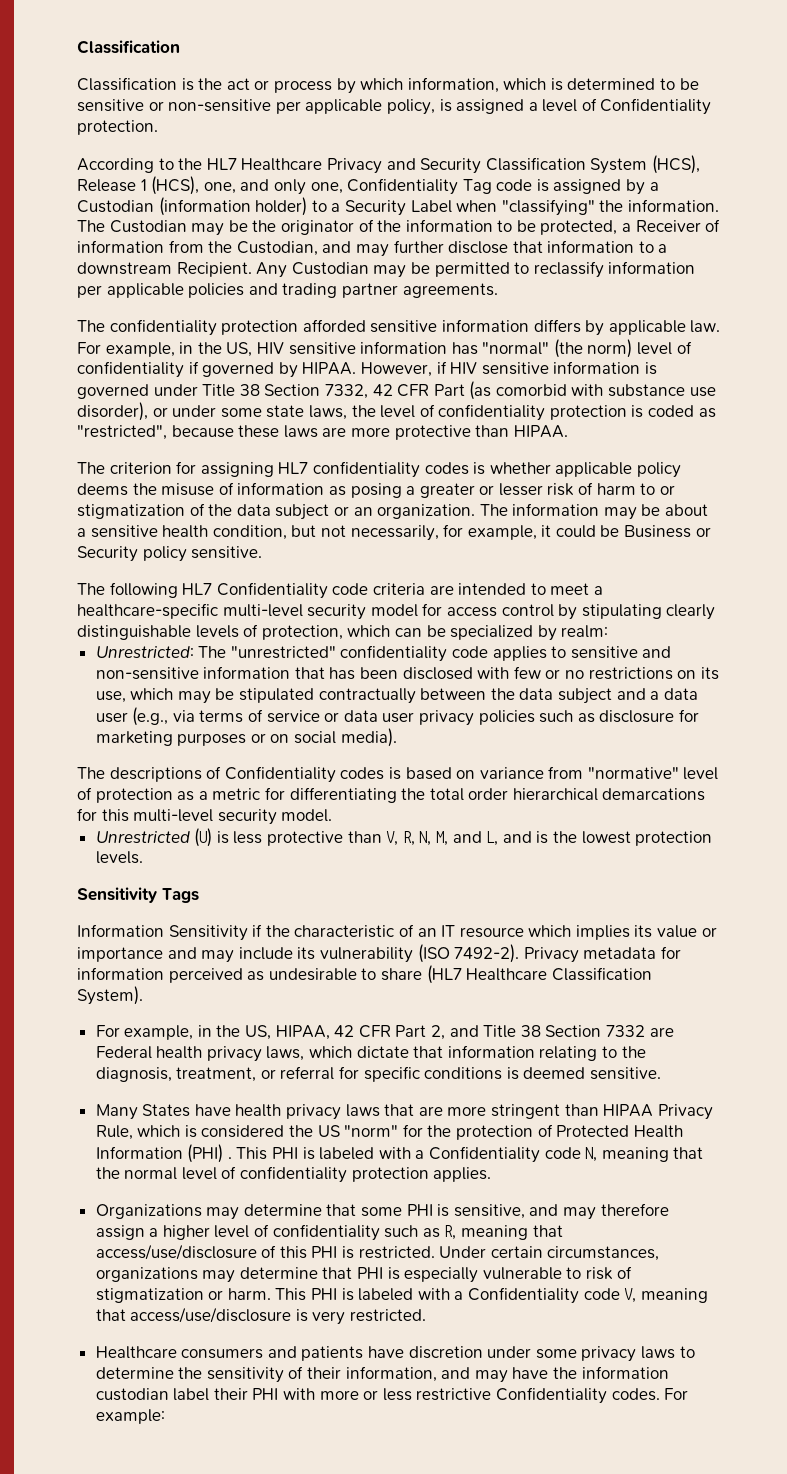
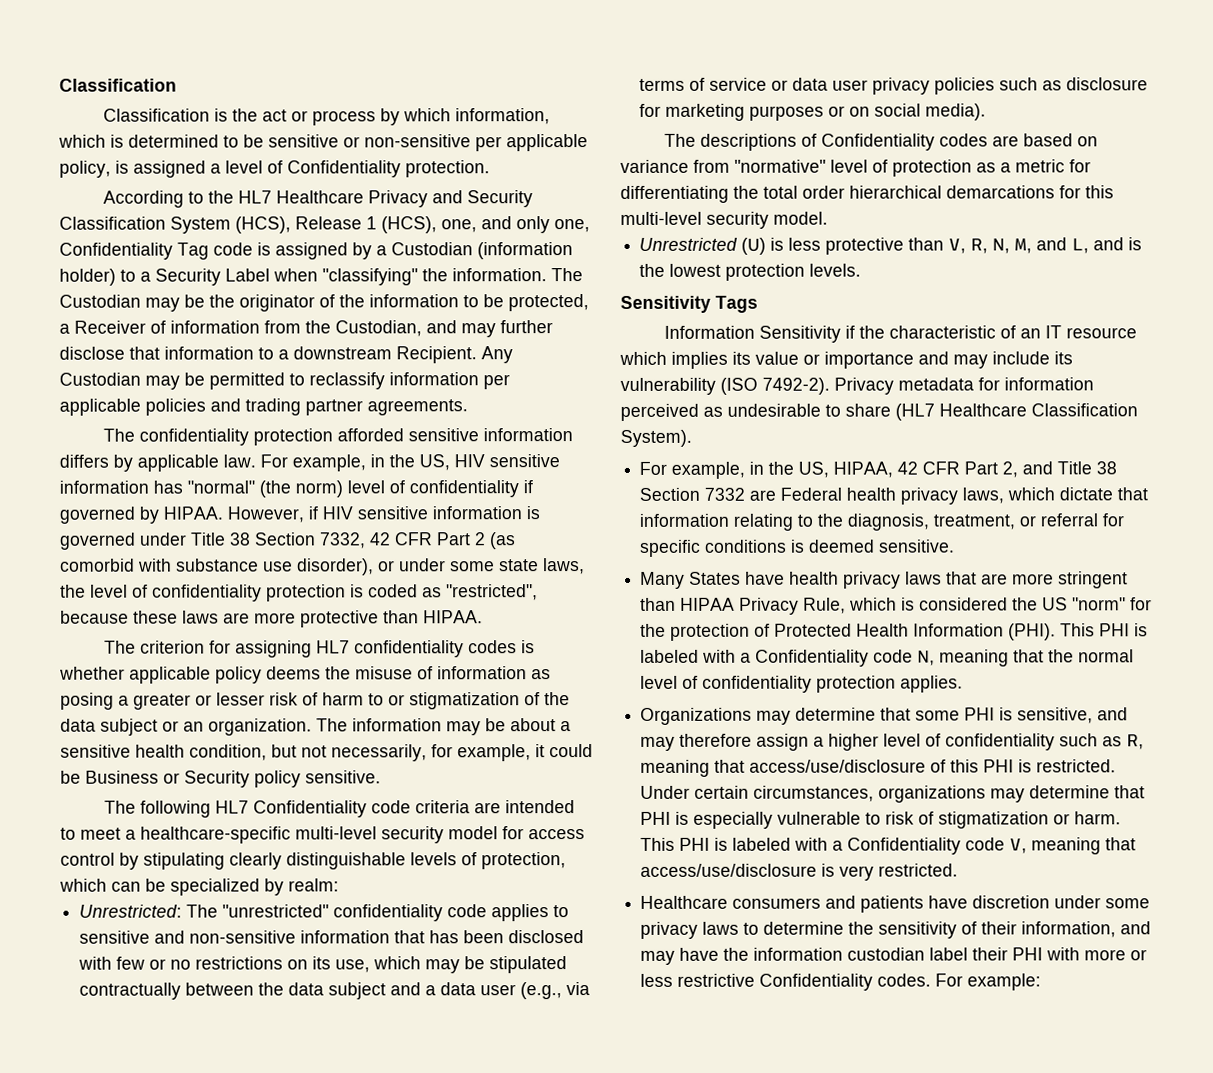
- However, if HIV sensitive information is governed under Title 38 Section 7332, 42 CFR Part (as comorbid with substance use disorder), or under some state laws, the level of confidentiality protection is coded as "restricted", because these laws are more protective than HIPAA.
+ However, if HIV sensitive information is governed under Title 38 Section 7332, 42 CFR Part 2 (as comorbid with substance use disorder), or under some state laws, the level of confidentiality protection is coded as "restricted", because these laws are more protective than HIPAA.
- The descriptions of Confidentiality codes is based on variance from "normative" level of protection as a metric for differentiating the total order hierarchical demarcations for this multi-level security model.
+ The descriptions of Confidentiality codes are based on variance from "normative" level of protection as a metric for differentiating the total order hierarchical demarcations for this multi-level security model.
- Many States have health privacy laws that are more stringent than HIPAA Privacy Rule, which is considered the US "norm" for the protection of Protected Health Information (PHI) .
+ Many States have health privacy laws that are more stringent than HIPAA Privacy Rule, which is considered the US "norm" for the protection of Protected Health Information (PHI).

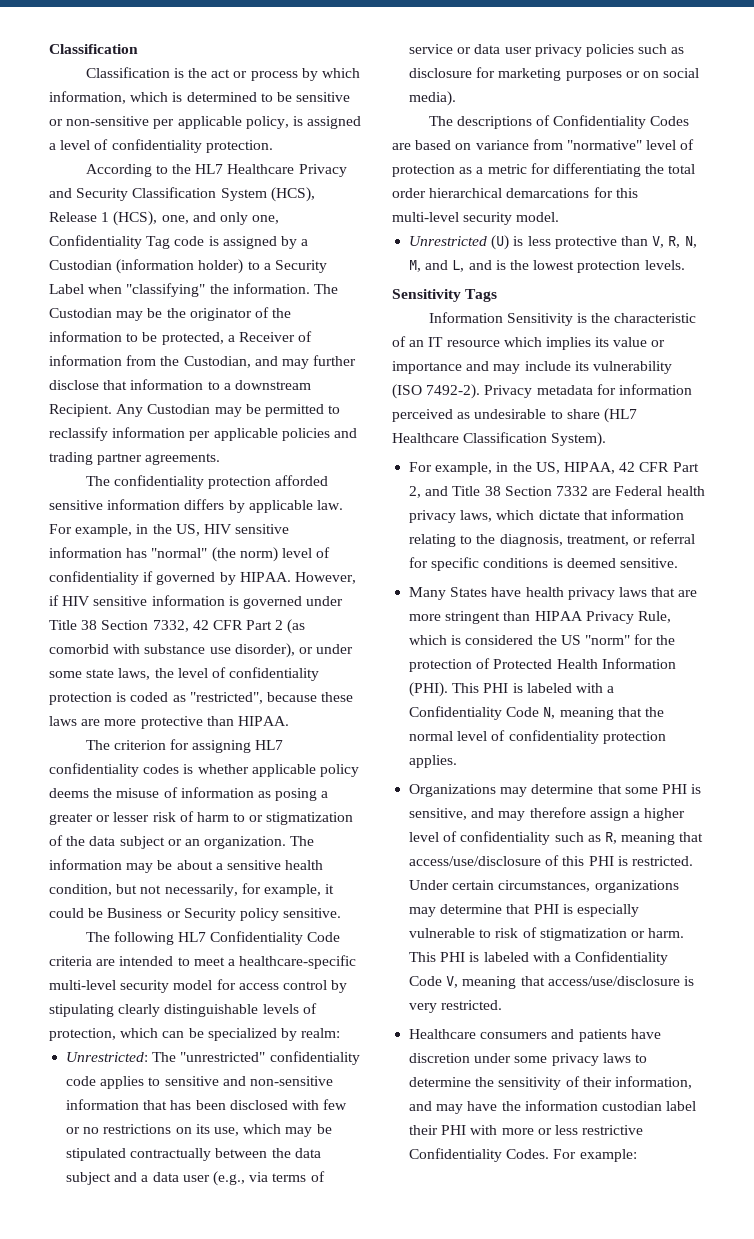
- Classification is the act or process by which information, which is determined to be sensitive or non-sensitive per applicable policy, is assigned a level of Confidentiality protection.
+ Classification is the act or process by which information, which is determined to be sensitive or non-sensitive per applicable policy, is assigned a level of confidentiality protection.
- The following HL7 Confidentiality code criteria are intended to meet a healthcare-specific multi-level security model for access control by stipulating clearly distinguishable levels of protection, which can be specialized by realm:
+ The following HL7 Confidentiality Code criteria are intended to meet a healthcare-specific multi-level security model for access control by stipulating clearly distinguishable levels of protection, which can be specialized by realm:
- The descriptions of Confidentiality codes are based on variance from "normative" level of protection as a metric for differentiating the total order hierarchical demarcations for this multi-level security model.
+ The descriptions of Confidentiality Codes are based on variance from "normative" level of protection as a metric for differentiating the total order hierarchical demarcations for this multi-level security model.
- Information Sensitivity if the characteristic of an IT resource which implies its value or importance and may include its vulnerability (ISO 7492-2).
+ Information Sensitivity is the characteristic of an IT resource which implies its value or importance and may include its vulnerability (ISO 7492-2).
- This PHI is labeled with a Confidentiality code N, meaning that the normal level of confidentiality protection applies.
+ This PHI is labeled with a Confidentiality Code N, meaning that the normal level of confidentiality protection applies.
- This PHI is labeled with a Confidentiality code V, meaning that access/use/disclosure is very restricted.
+ This PHI is labeled with a Confidentiality Code V, meaning that access/use/disclosure is very restricted.
- Healthcare consumers and patients have discretion under some privacy laws to determine the sensitivity of their information, and may have the information custodian label their PHI with more or less restrictive Confidentiality codes.
+ Healthcare consumers and patients have discretion under some privacy laws to determine the sensitivity of their information, and may have the information custodian label their PHI with more or less restrictive Confidentiality Codes.

